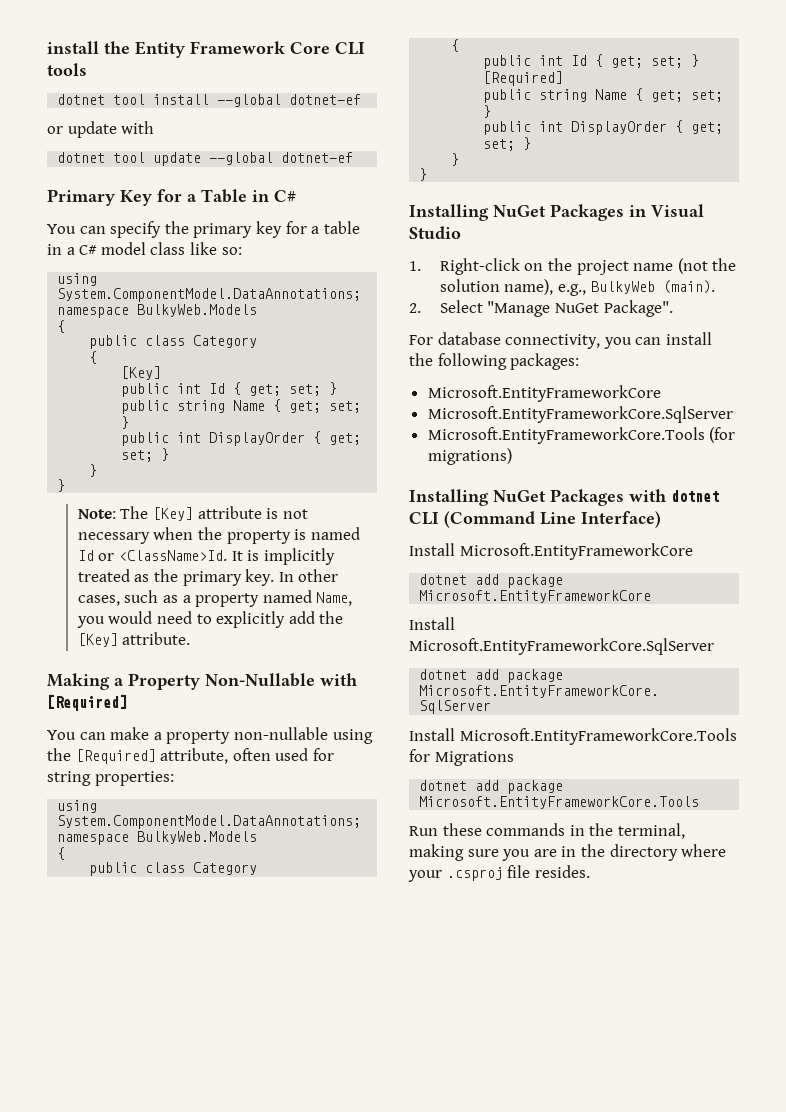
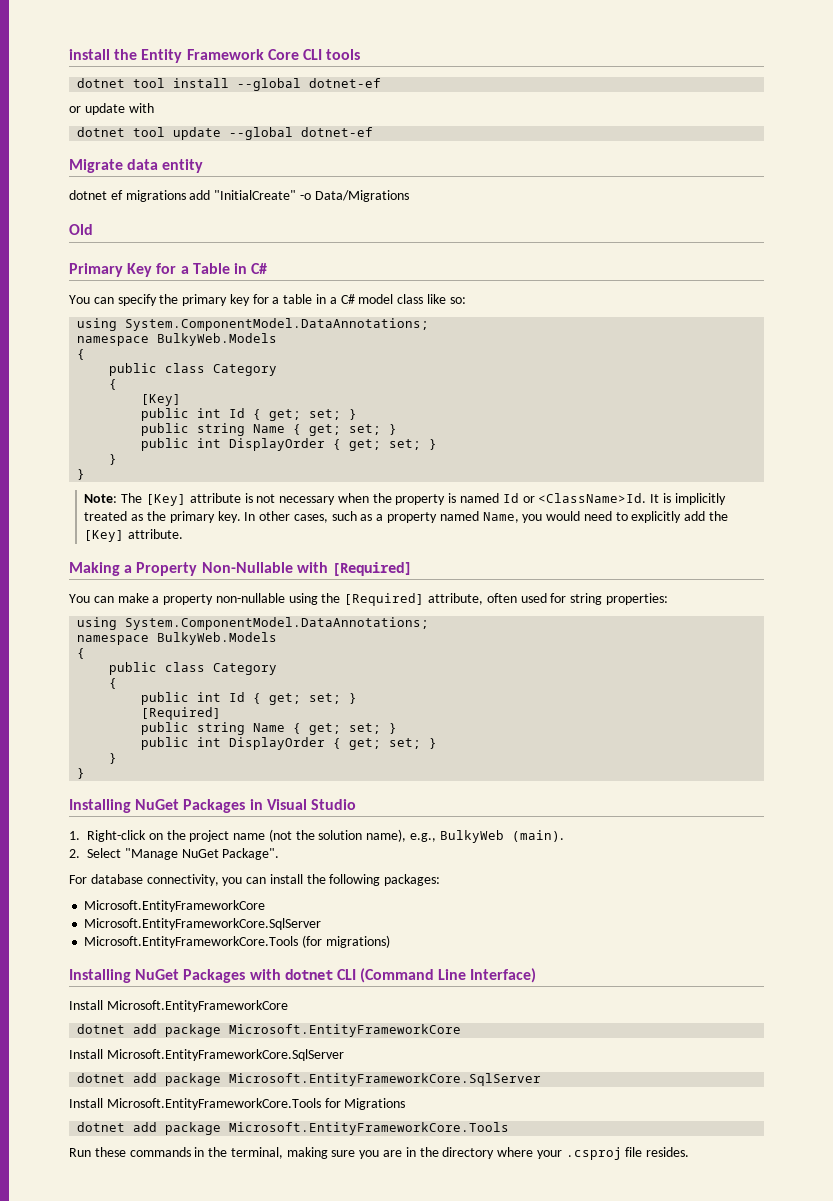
+ Migrate data entity
+ dotnet ef migrations add "InitialCreate" -o Data/Migrations
+ Old

